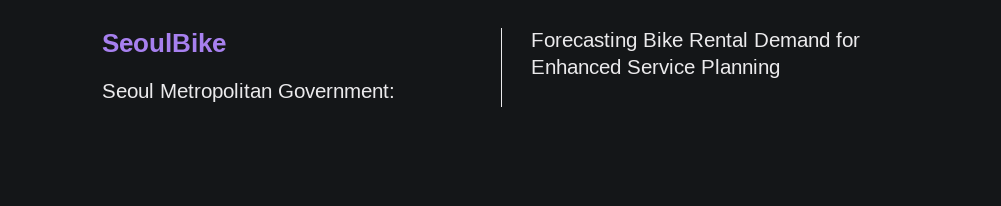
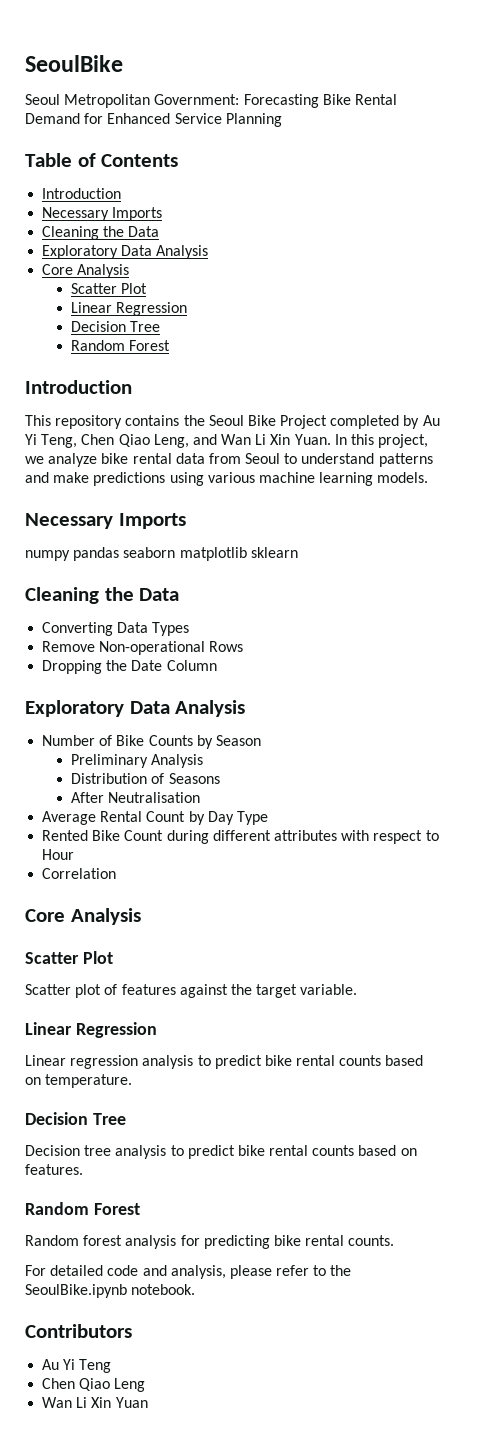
+ Table of Contents
+ Introduction
+ Necessary Imports
+ Cleaning the Data
+ Exploratory Data Analysis
+ Core Analysis
+ Scatter Plot
+ Linear Regression
+ Decision Tree
+ Random Forest
+ Introduction
+ This repository contains the Seoul Bike Project completed by Au Yi Teng, Chen Qiao Leng, and Wan Li Xin Yuan. In this project, we analyze bike rental data from Seoul to understand patterns and make predictions using various machine learning models.
+ Necessary Imports
+ numpy pandas seaborn matplotlib sklearn
+ Cleaning the Data
+ Converting Data Types
+ Remove Non-operational Rows
+ Dropping the Date Column
+ Exploratory Data Analysis
+ Number of Bike Counts by Season
+ Preliminary Analysis
+ Distribution of Seasons
+ After Neutralisation
+ Average Rental Count by Day Type
+ Rented Bike Count during different attributes with respect to Hour
+ Correlation
+ Core Analysis
+ Scatter Plot
+ Scatter plot of features against the target variable.
+ Linear Regression
+ Linear regression analysis to predict bike rental counts based on temperature.
+ Decision Tree
+ Decision tree analysis to predict bike rental counts based on features.
+ Random Forest
+ Random forest analysis for predicting bike rental counts.
+ For detailed code and analysis, please refer to the SeoulBike.ipynb notebook.
+ Contributors
+ Au Yi Teng
+ Chen Qiao Leng
+ Wan Li Xin Yuan

